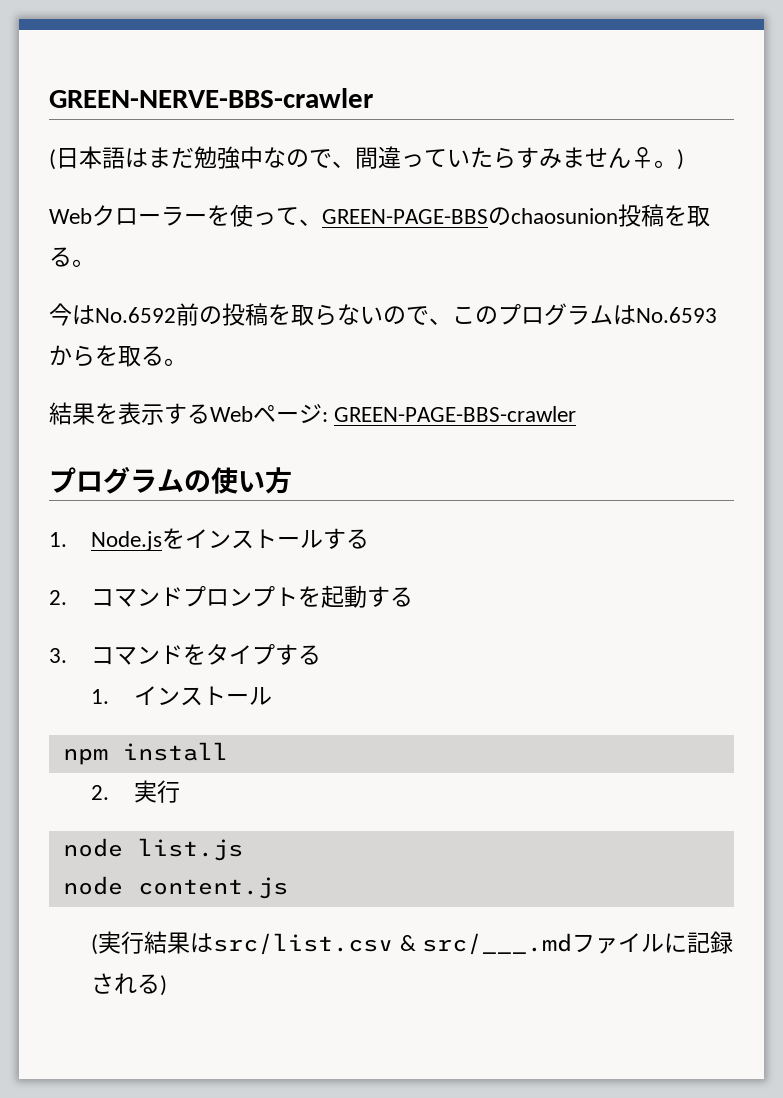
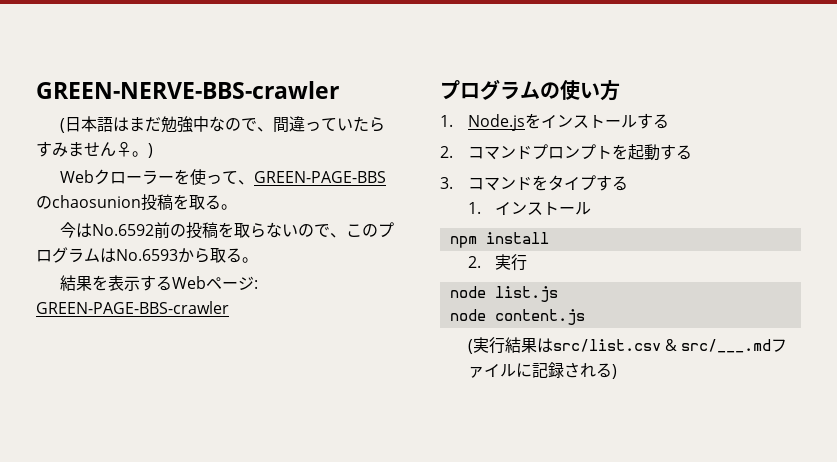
- 今はNo.6592前の投稿を取らないので、このプログラムはNo.6593からを取る。
+ 今はNo.6592前の投稿を取らないので、このプログラムはNo.6593から取る。

